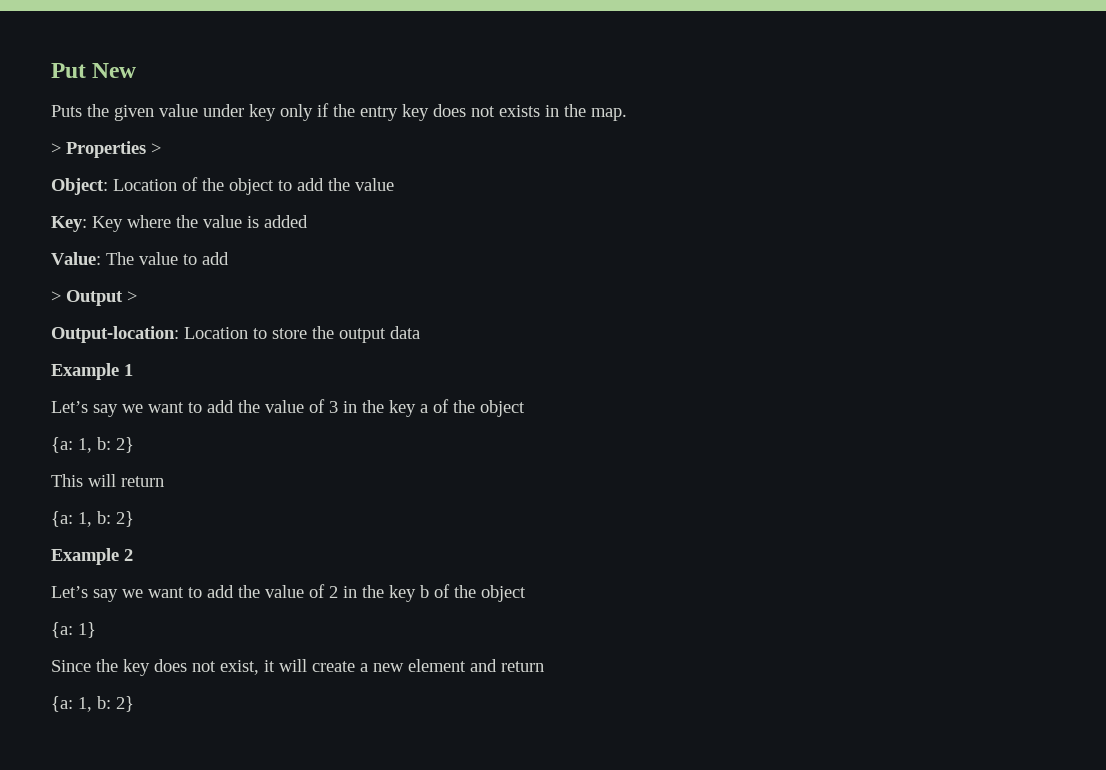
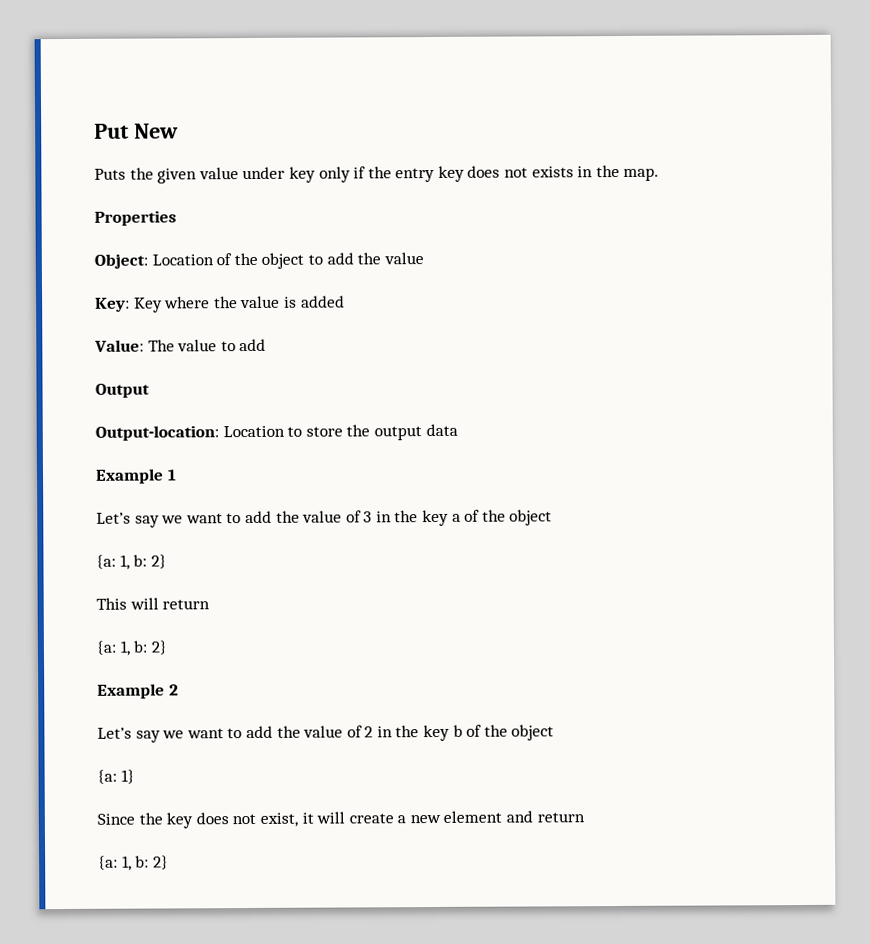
- > Properties >
+ Properties
- > Output >
+ Output

